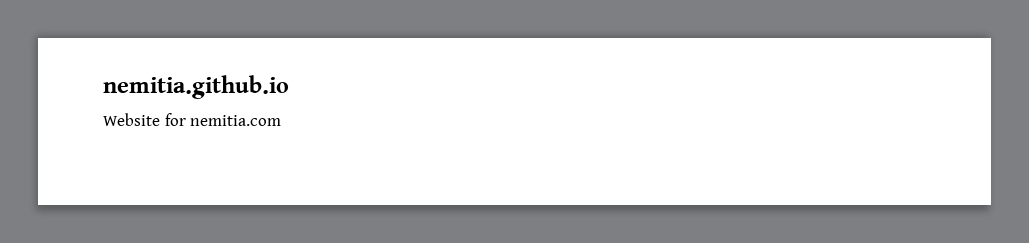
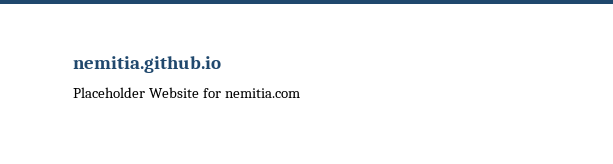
- Website for nemitia.com
+ Placeholder Website for nemitia.com

